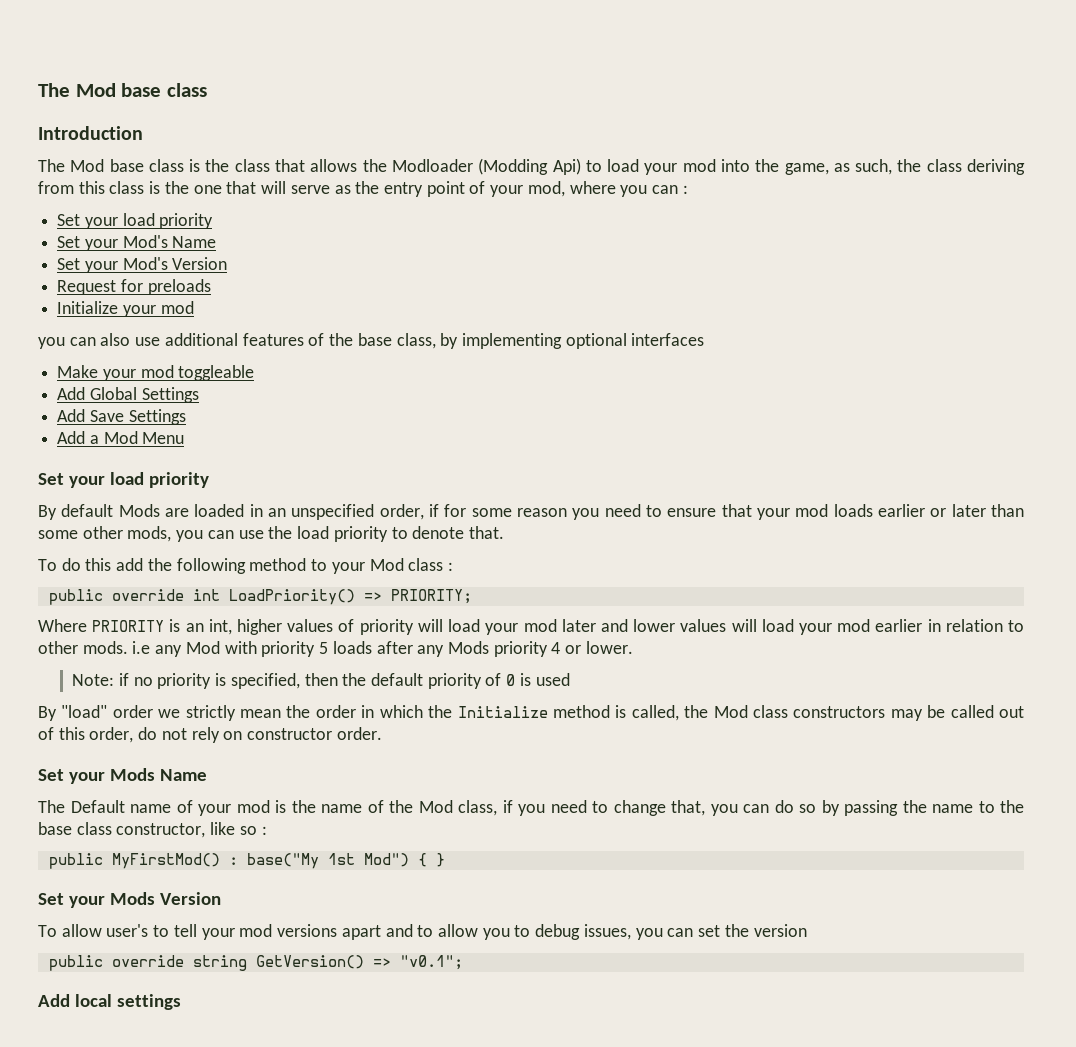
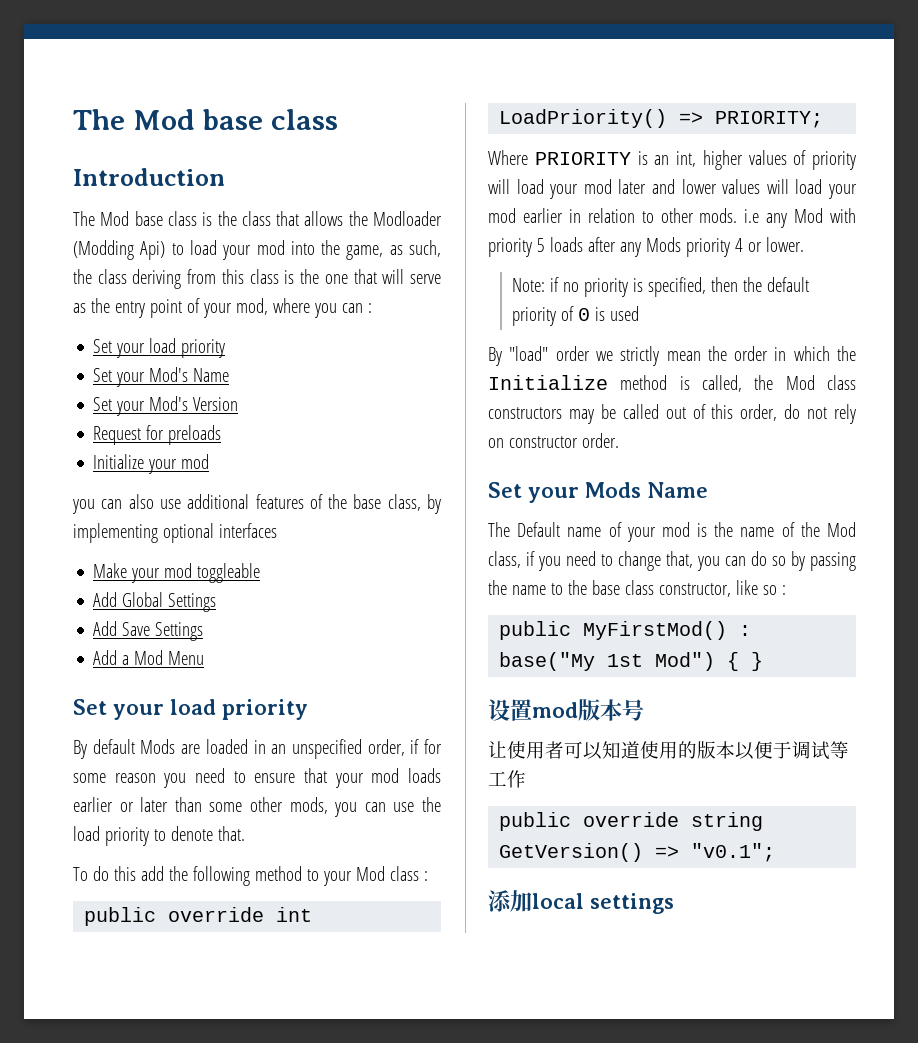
- Set your Mods Version
- To allow user's to tell your mod versions apart and to allow you to debug issues, you can set the version
+ 设置mod版本号
+ 让使用者可以知道使用的版本以便于调试等工作
- Add local settings
+ 添加local settings

